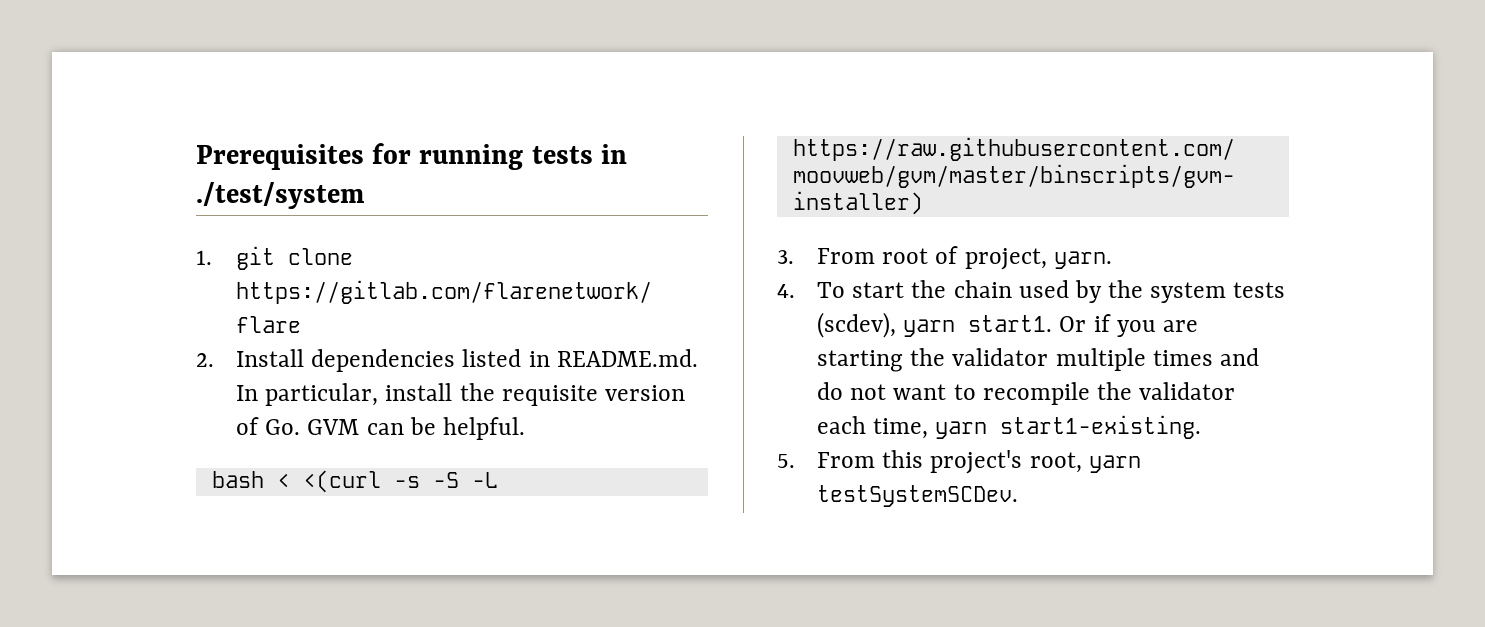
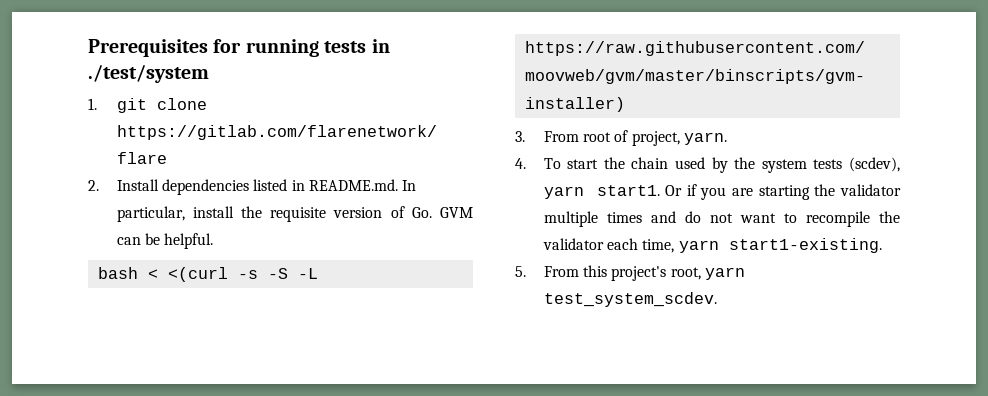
- 5. From this project's root, yarn testSystemSCDev.
+ 5. From this project's root, yarn test_system_scdev.

